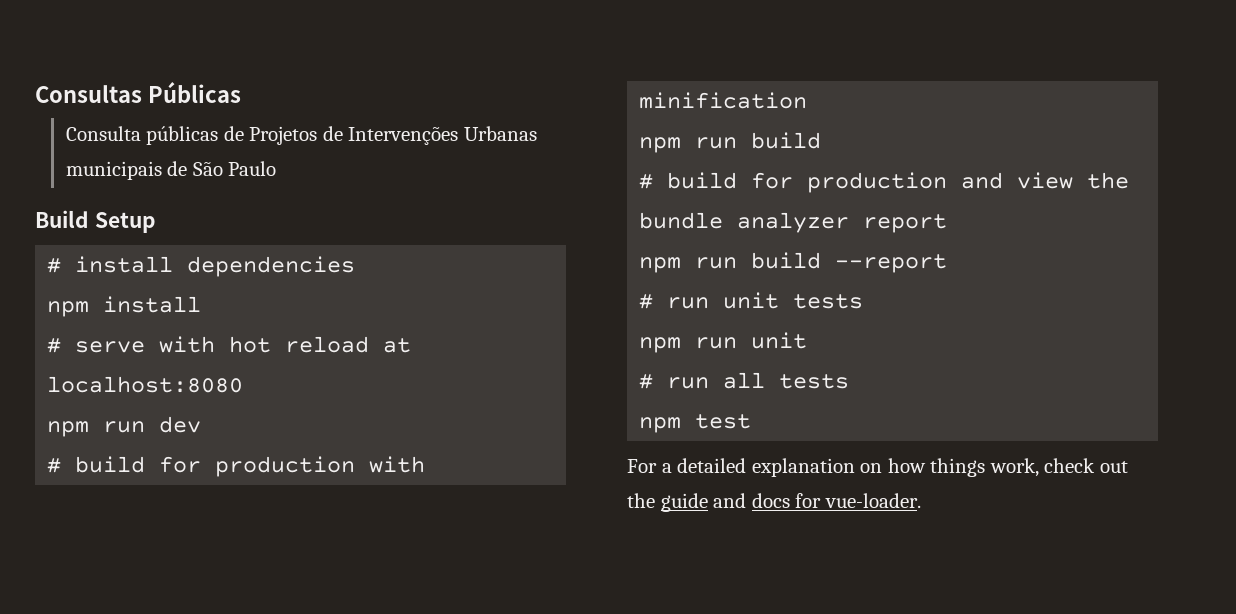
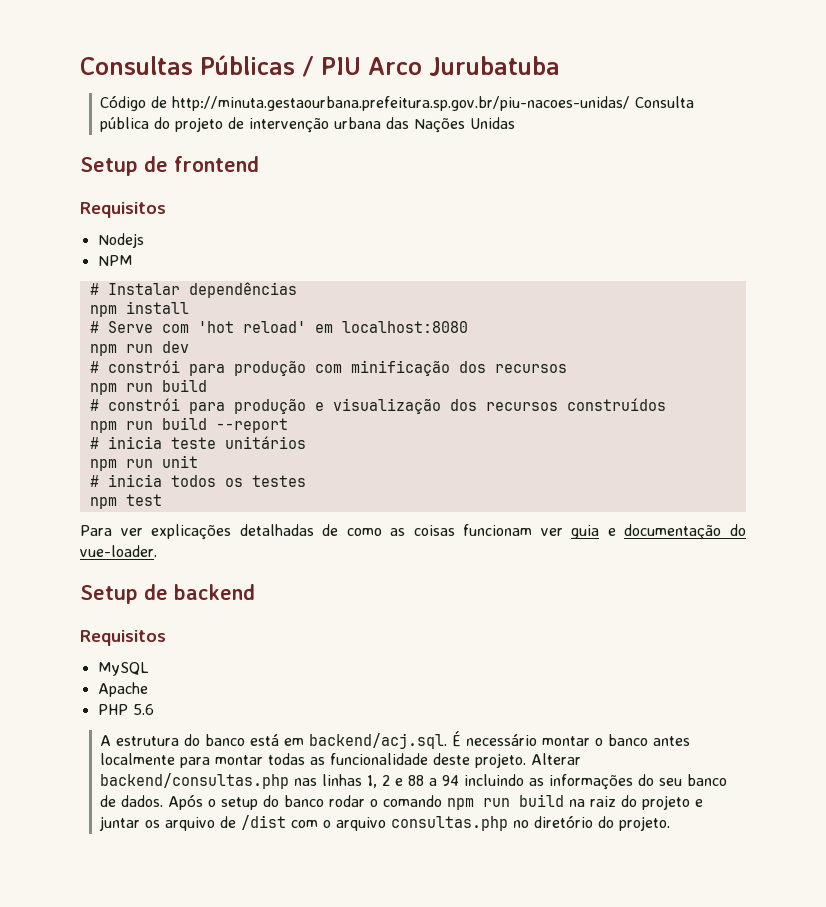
- Consultas Públicas
- Consulta públicas de Projetos de Intervenções Urbanas municipais de São Paulo
- Build Setup
- # install dependencies
+ Consultas Públicas / PIU Arco Jurubatuba
+ Código de http://minuta.gestaourbana.prefeitura.sp.gov.br/piu-nacoes-unidas/ Consulta pública do projeto de intervenção urbana das Nações Unidas
+ Setup de frontend
+ Requisitos
+ Nodejs
+ NPM
+ # Instalar dependências
- # serve with hot reload at localhost:8080
+ # Serve com 'hot reload' em localhost:8080
- # build for production with minification
+ # constrói para produção com minificação dos recursos
  npm run build
- # build for production and view the bundle analyzer report
+ # constrói para produção e visualização dos recursos construídos
- # run unit tests
+ # inicia teste unitários
- # run all tests
+ # inicia todos os testes
  npm test
- For a detailed explanation on how things work, check out the guide and docs for vue-loader.
+ Para ver explicações detalhadas de como as coisas funcionam ver guia e documentação do vue-loader.
+ Setup de backend
+ Requisitos
+ MySQL
+ Apache
+ PHP 5.6
+ A estrutura do banco está em backend/acj.sql. É necessário montar o banco antes localmente para montar todas as funcionalidade deste projeto. Alterar backend/consultas.php nas linhas 1, 2 e 88 a 94 incluindo as informações do seu banco de dados. Após o setup do banco rodar o comando npm run build na raiz do projeto e juntar os arquivo de /dist com o arquivo consultas.php no diretório do projeto.

